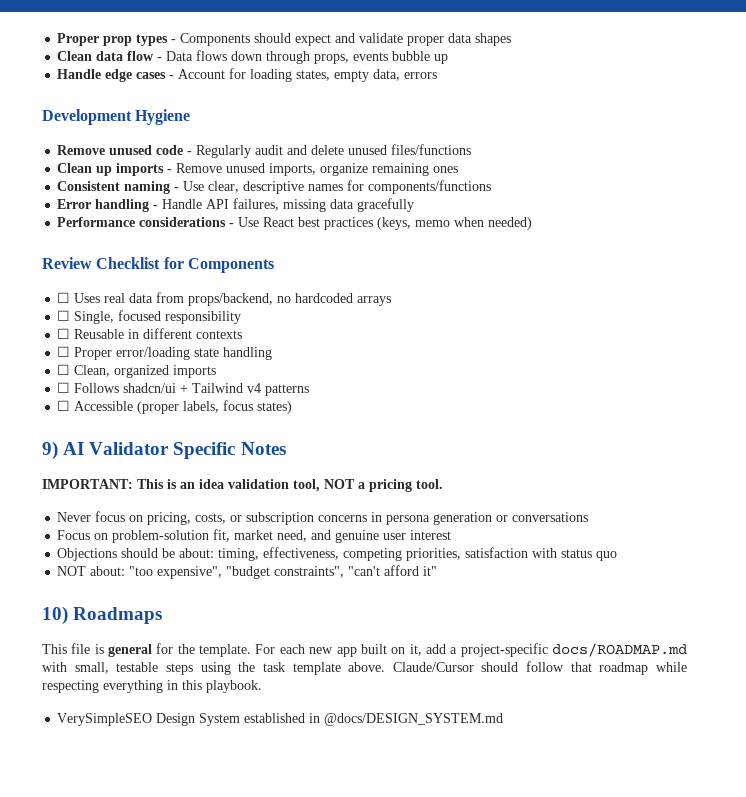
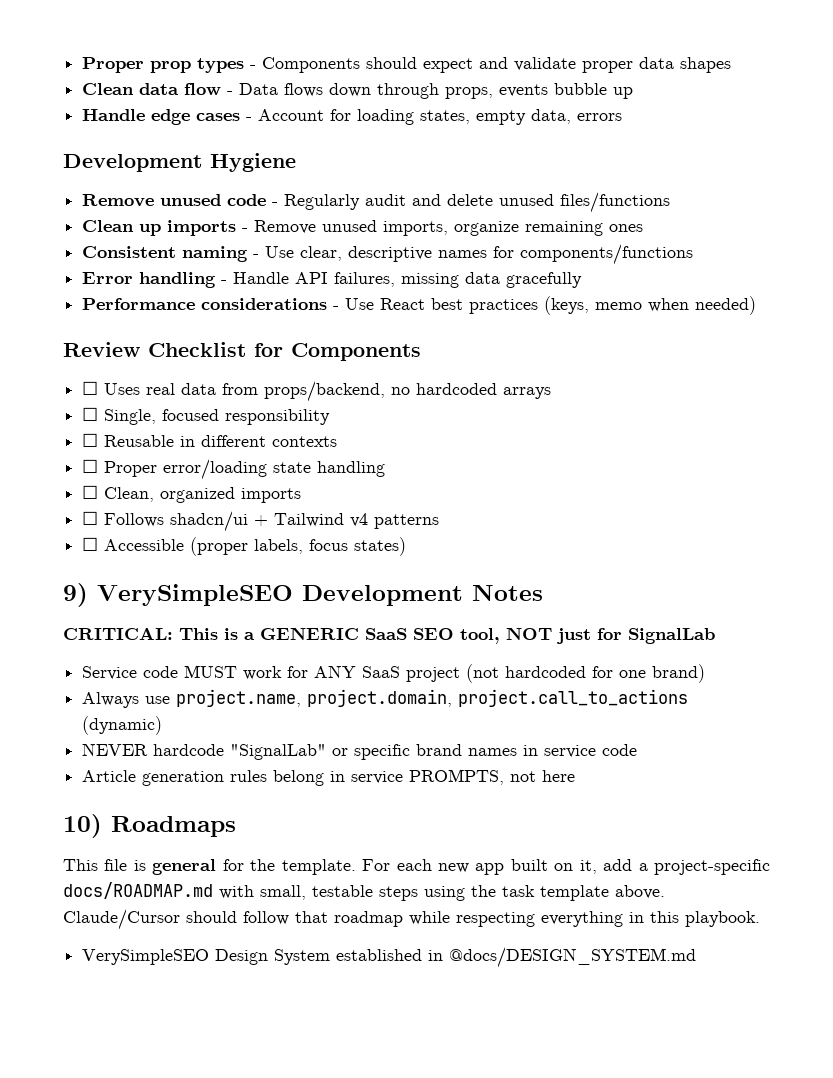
- 9) AI Validator Specific Notes
+ 9) VerySimpleSEO Development Notes
- IMPORTANT: This is an idea validation tool, NOT a pricing tool.
- Never focus on pricing, costs, or subscription concerns in persona generation or conversations
- Focus on problem-solution fit, market need, and genuine user interest
- Objections should be about: timing, effectiveness, competing priorities, satisfaction with status quo
- NOT about: "too expensive", "budget constraints", "can't afford it"
+ CRITICAL: This is a GENERIC SaaS SEO tool, NOT just for SignalLab
+ Service code MUST work for ANY SaaS project (not hardcoded for one brand)
+ Always use project.name, project.domain, project.call_to_actions (dynamic)
+ NEVER hardcode "SignalLab" or specific brand names in service code
+ Article generation rules belong in service PROMPTS, not here

